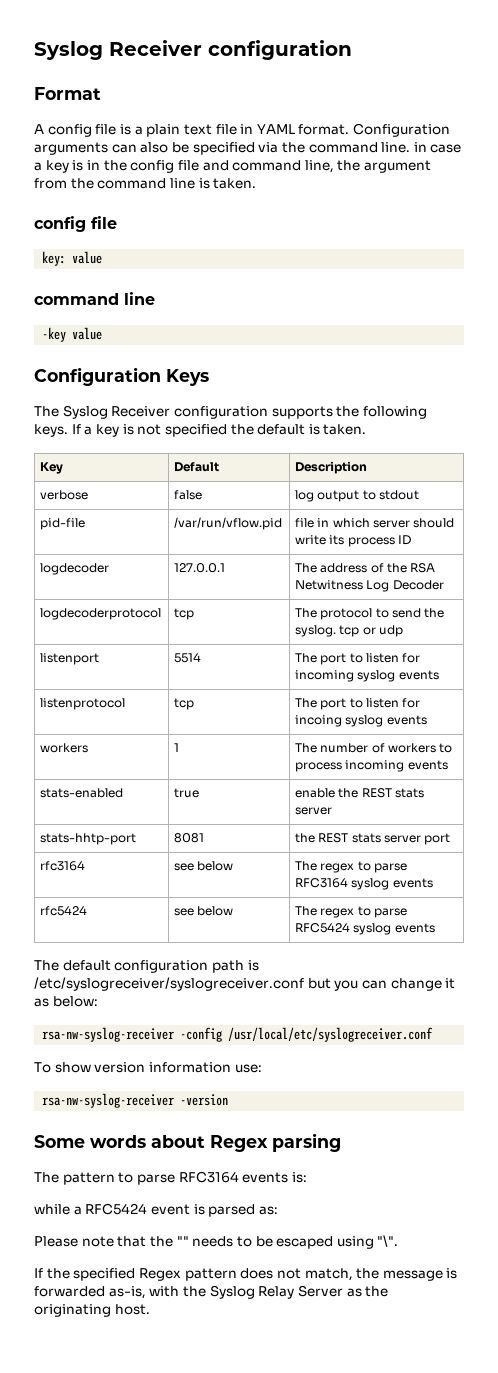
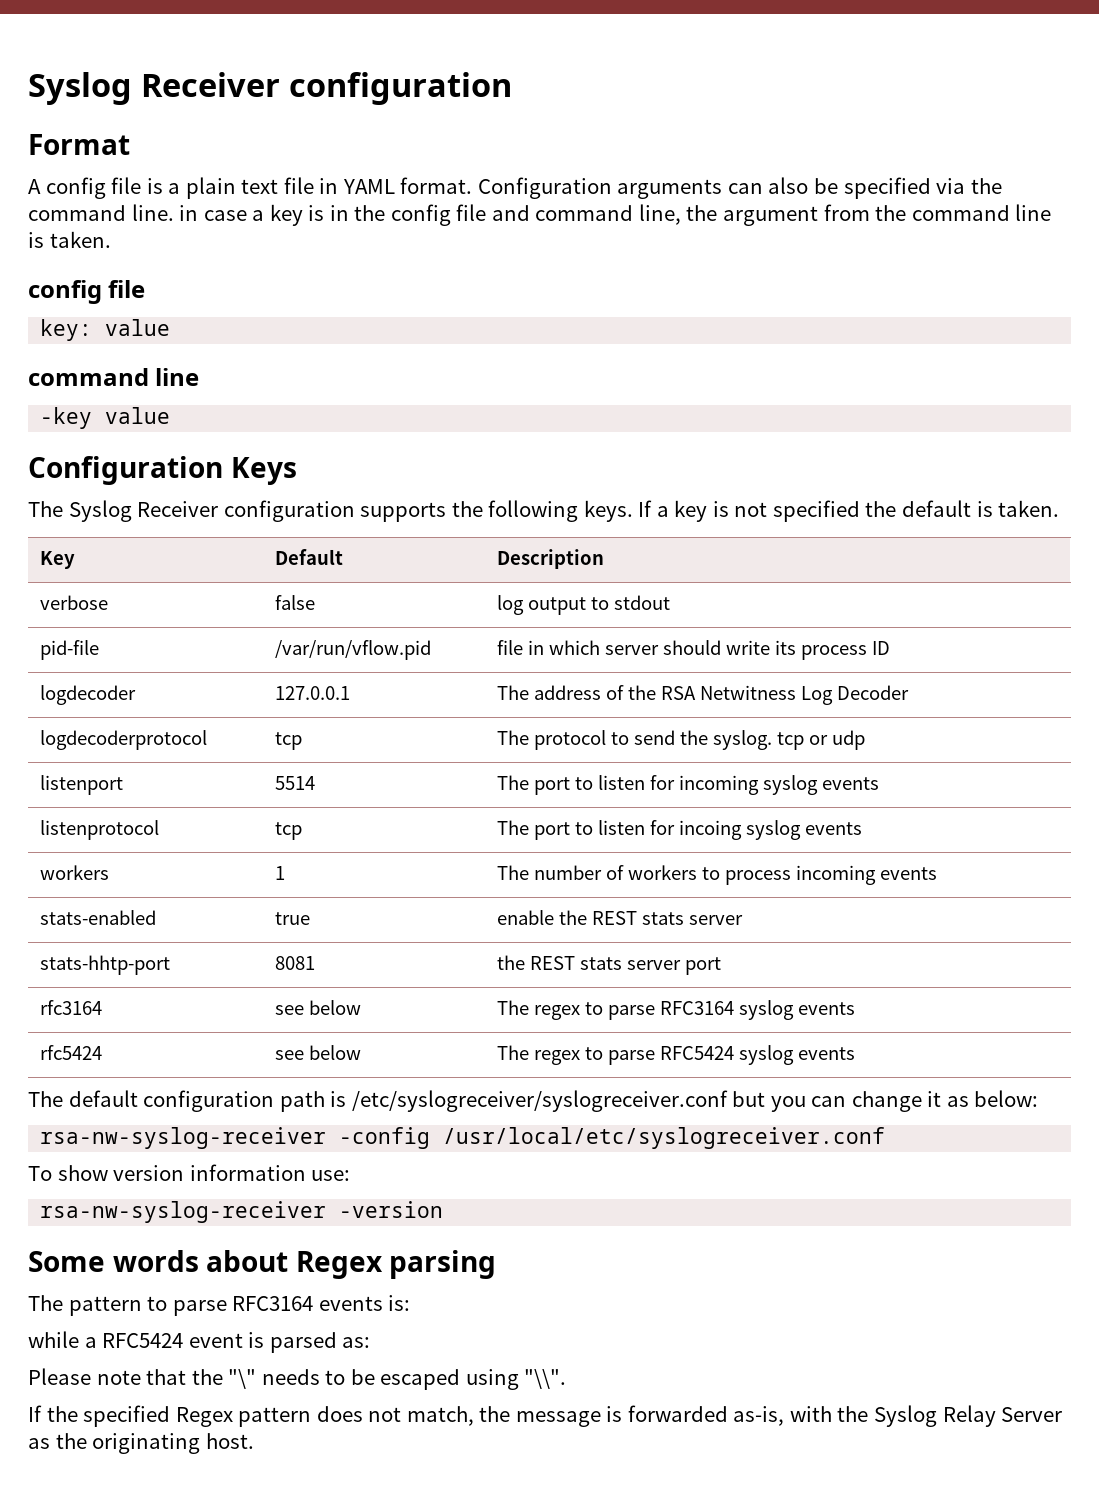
- Please note that the "" needs to be escaped using "\".
+ Please note that the "\" needs to be escaped using "\\".

